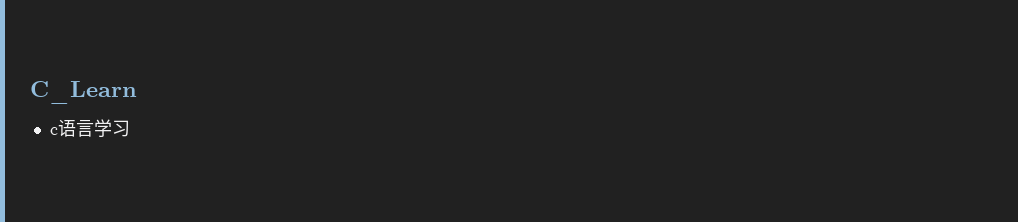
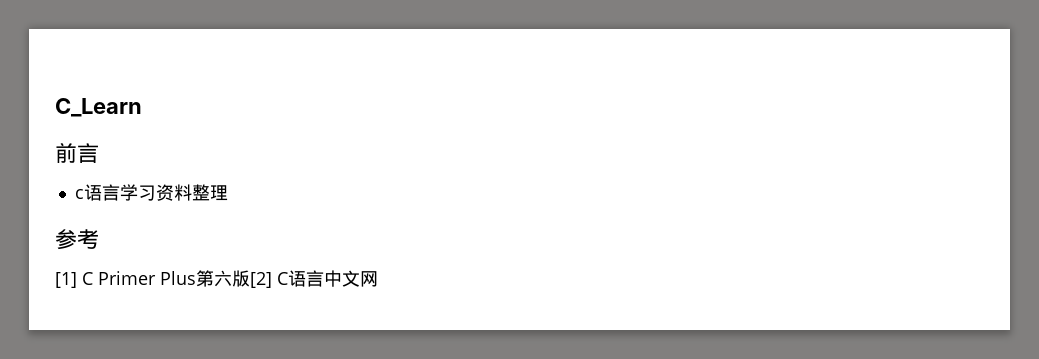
+ 前言
- c语言学习
+ c语言学习资料整理
+ 参考
+ [1] C Primer Plus第六版[2] C语言中文网

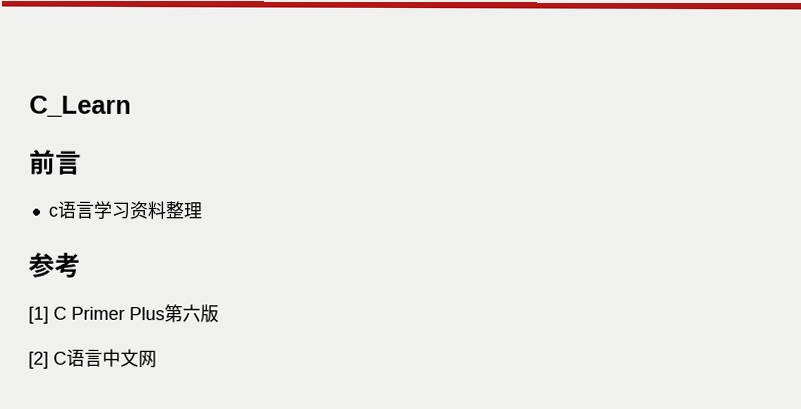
- [1] C Primer Plus第六版[2] C语言中文网
+ [1] C Primer Plus第六版
+ [2] C语言中文网

